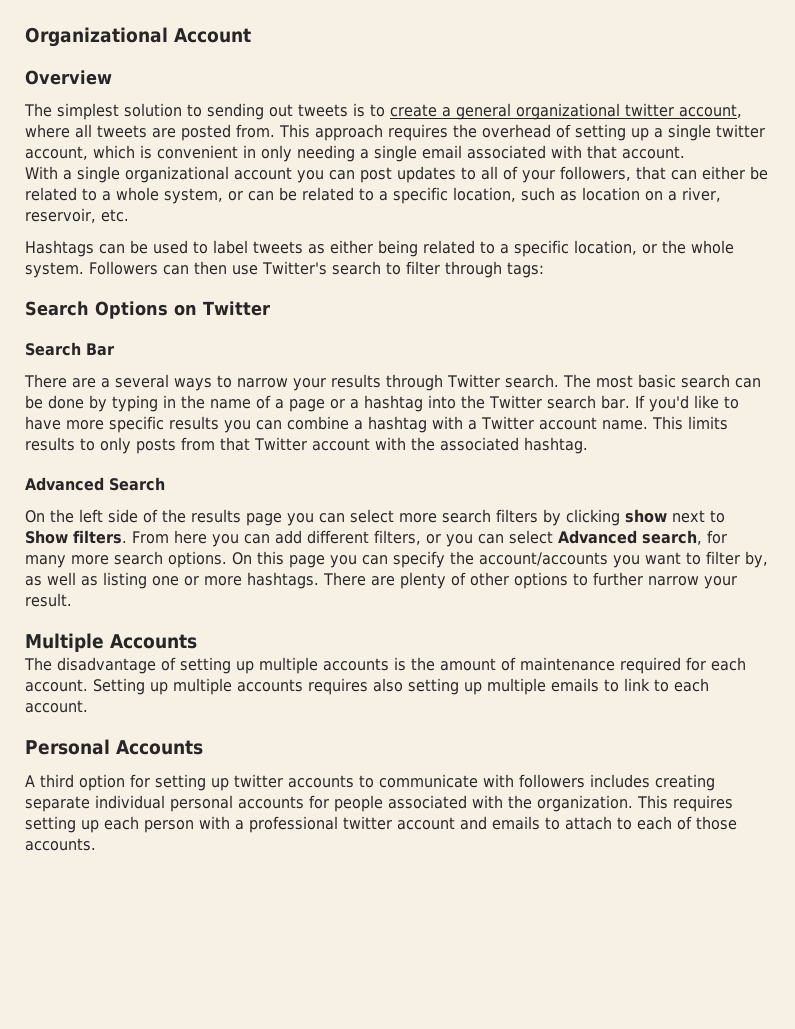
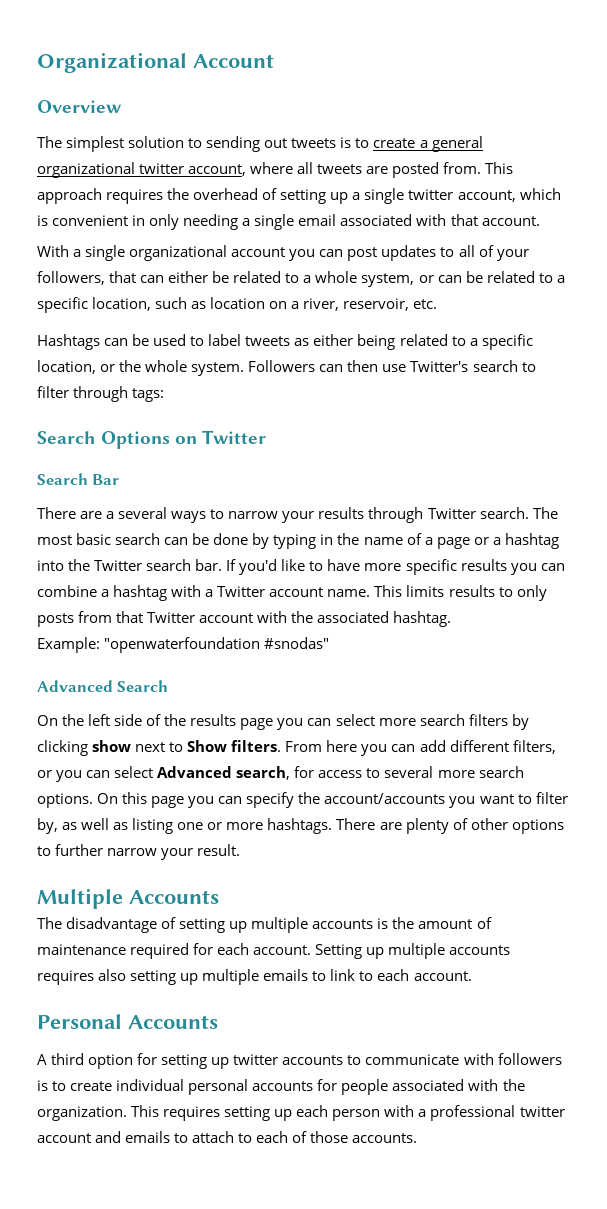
+ Example: "openwaterfoundation #snodas"
- From here you can add different filters, or you can select Advanced search, for many more search options.
+ From here you can add different filters, or you can select Advanced search, for access to several more search options.
- A third option for setting up twitter accounts to communicate with followers includes creating separate individual personal accounts for people associated with the organization.
+ A third option for setting up twitter accounts to communicate with followers is to create individual personal accounts for people associated with the organization.

